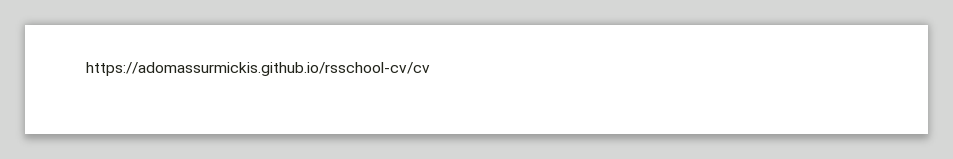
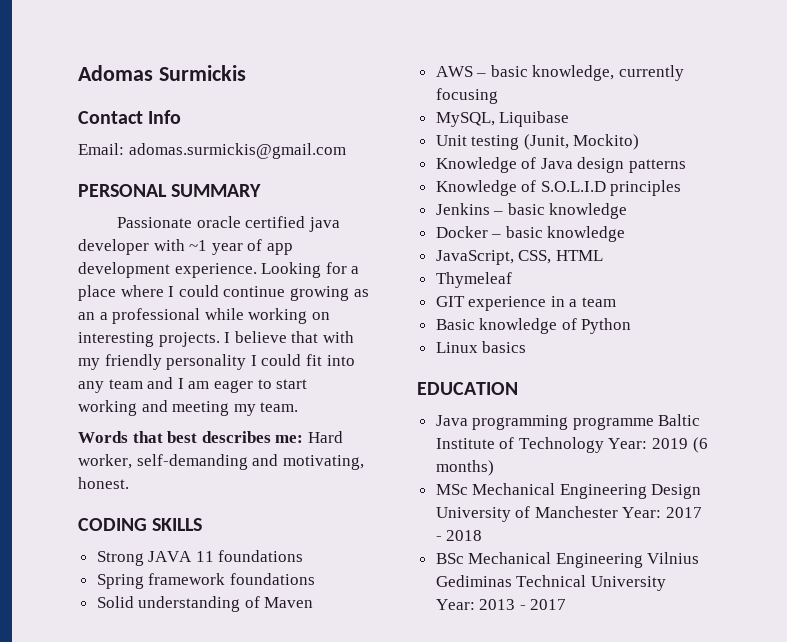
- https://adomassurmickis.github.io/rsschool-cv/cv
+ Adomas Surmickis
+ Contact Info
+ Email: adomas.surmickis@gmail.com
+ PERSONAL SUMMARY
+ Passionate oracle certified java developer with ~1 year of app development experience. Looking for a place where I could continue growing as an a professional while working on interesting projects. I believe that with my friendly personality I could fit into any team and I am eager to start working and meeting my team.
+ Words that best describes me: Hard worker, self-demanding and motivating, honest.
+ CODING SKILLS
+ Strong JAVA 11 foundations
+ Spring framework foundations
+ Solid understanding of Maven
+ AWS – basic knowledge, currently focusing
+ MySQL, Liquibase
+ Unit testing (Junit, Mockito)
+ Knowledge of Java design patterns
+ Knowledge of S.O.L.I.D principles
+ Jenkins – basic knowledge
+ Docker – basic knowledge
+ JavaScript, CSS, HTML
+ Thymeleaf
+ GIT experience in a team
+ Basic knowledge of Python
+ Linux basics
+ EDUCATION
+ Java programming programme Baltic Institute of Technology Year: 2019 (6 months)
+ MSc Mechanical Engineering Design University of Manchester Year: 2017 - 2018
+ BSc Mechanical Engineering Vilnius Gediminas Technical University Year: 2013 - 2017

